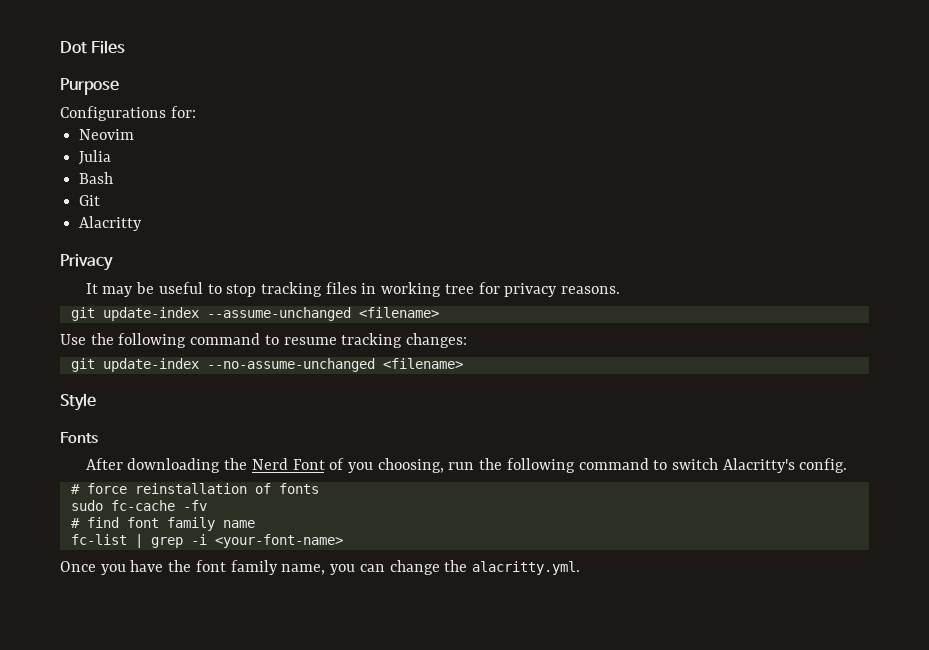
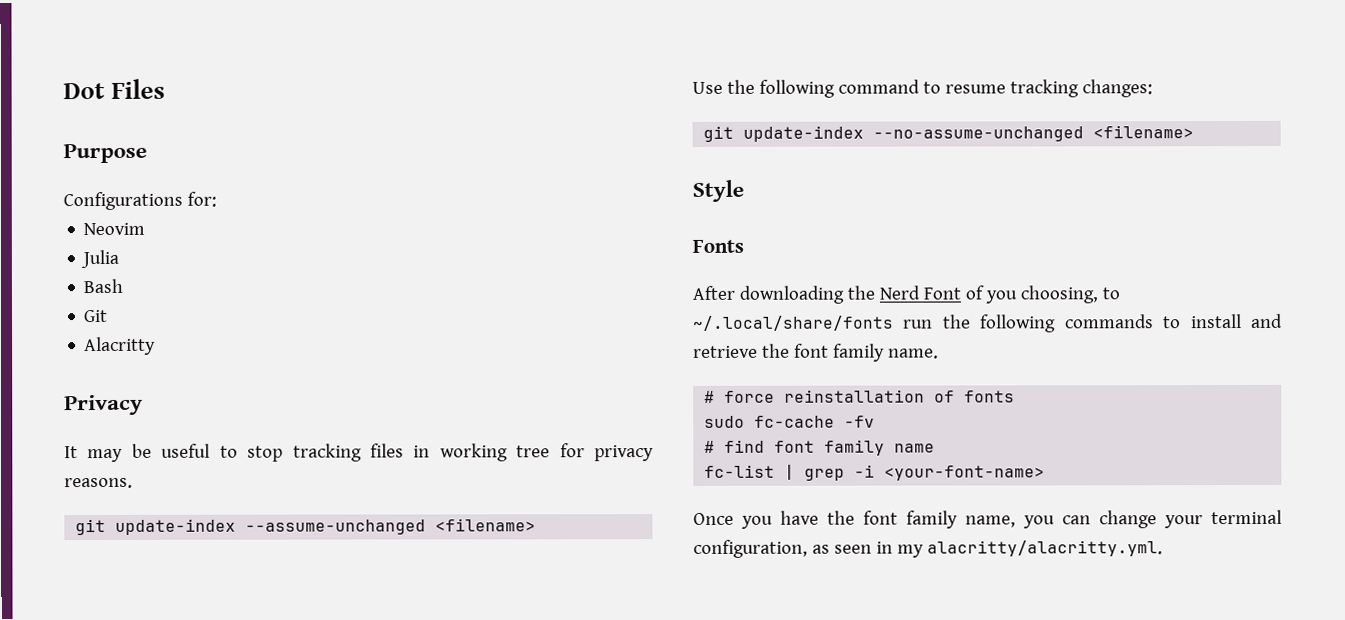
- After downloading the Nerd Font of you choosing, run the following command to switch Alacritty's config.
+ After downloading the Nerd Font of you choosing, to ~/.local/share/fonts run the following commands to install and retrieve the font family name.
- Once you have the font family name, you can change the alacritty.yml.
+ Once you have the font family name, you can change your terminal configuration, as seen in my alacritty/alacritty.yml.

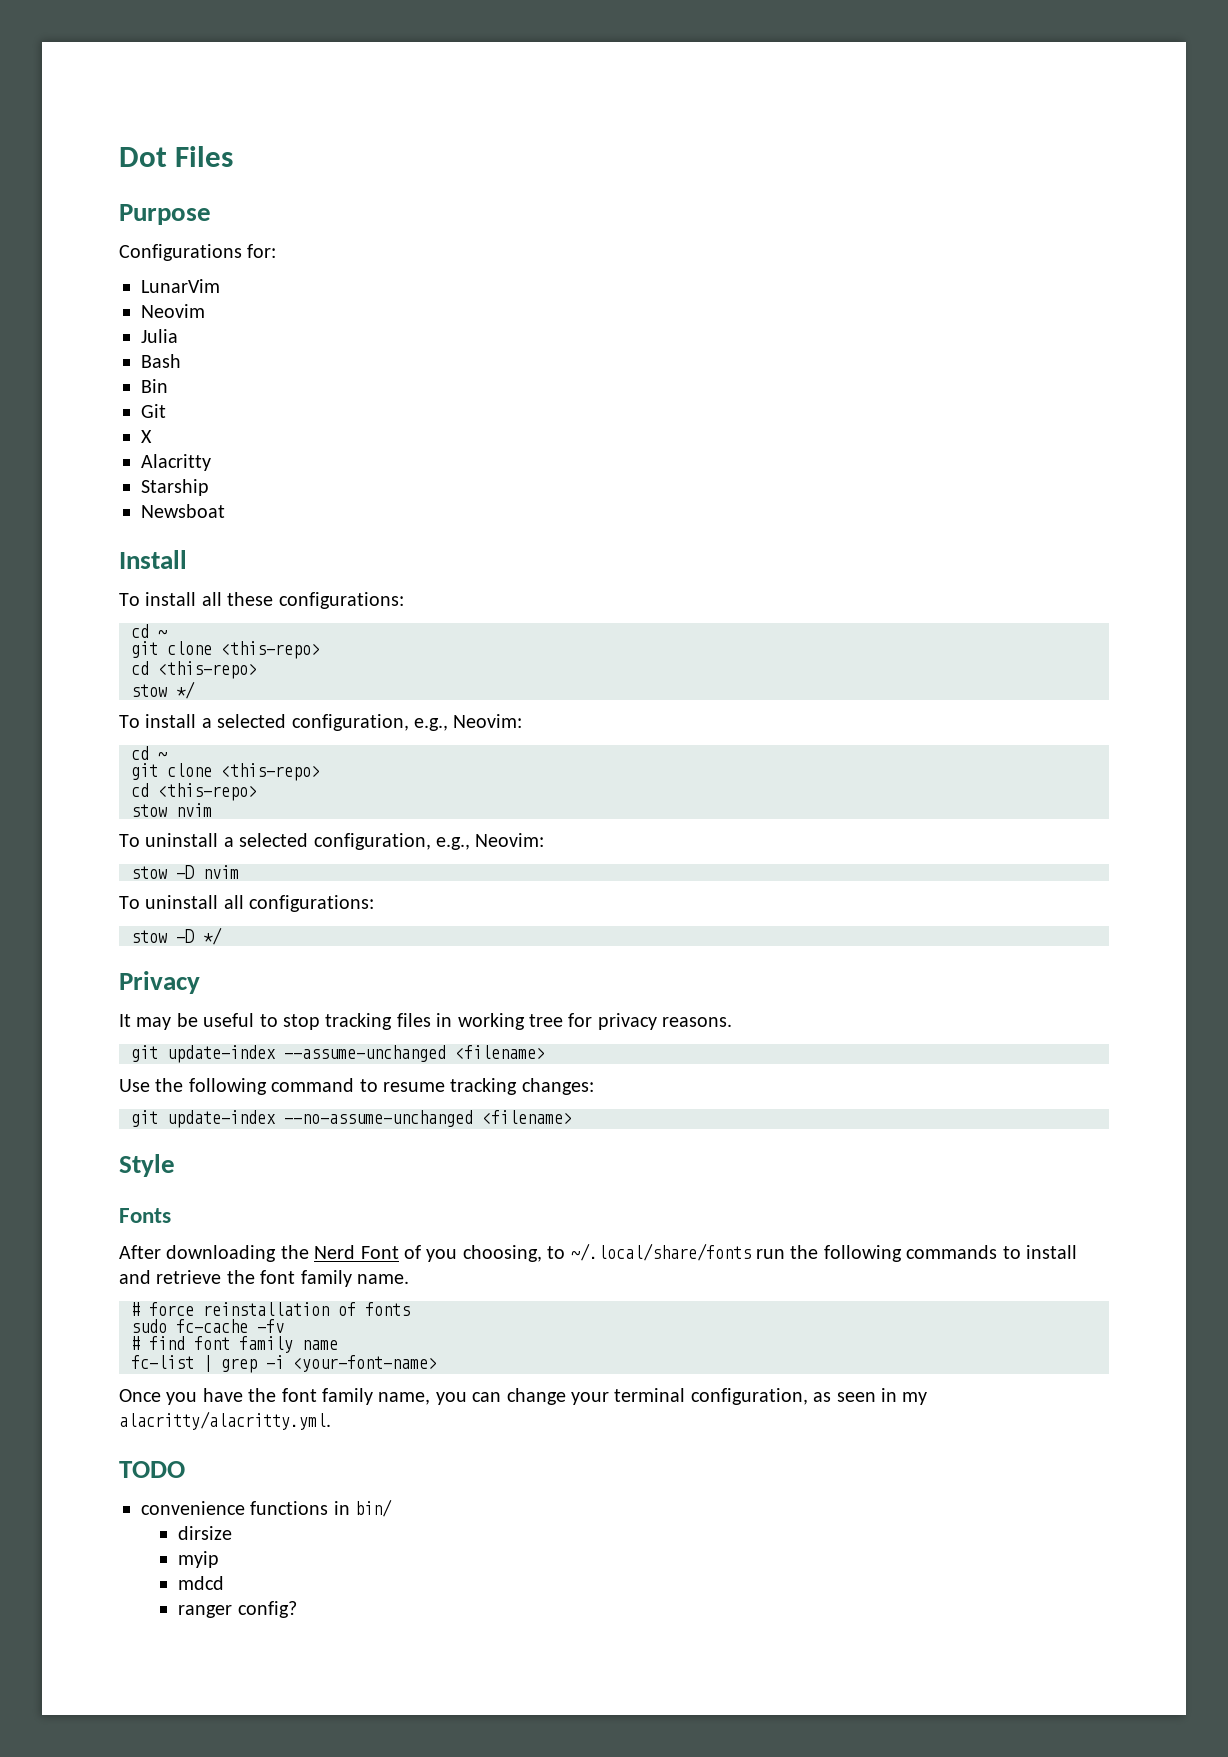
+ LunarVim
+ Bin
+ X
+ Starship
+ Newsboat
+ Install
+ To install all these configurations:
+ cd ~
+ git clone <this-repo>
+ cd <this-repo>
+ stow */
+ To install a selected configuration, e.g., Neovim:
+ cd ~
+ git clone <this-repo>
+ cd <this-repo>
+ stow nvim
+ To uninstall a selected configuration, e.g., Neovim:
+ stow -D nvim
+ To uninstall all configurations:
+ stow -D */
+ TODO
+ convenience functions in bin/
+ dirsize
+ myip
+ mdcd
+ ranger config?

